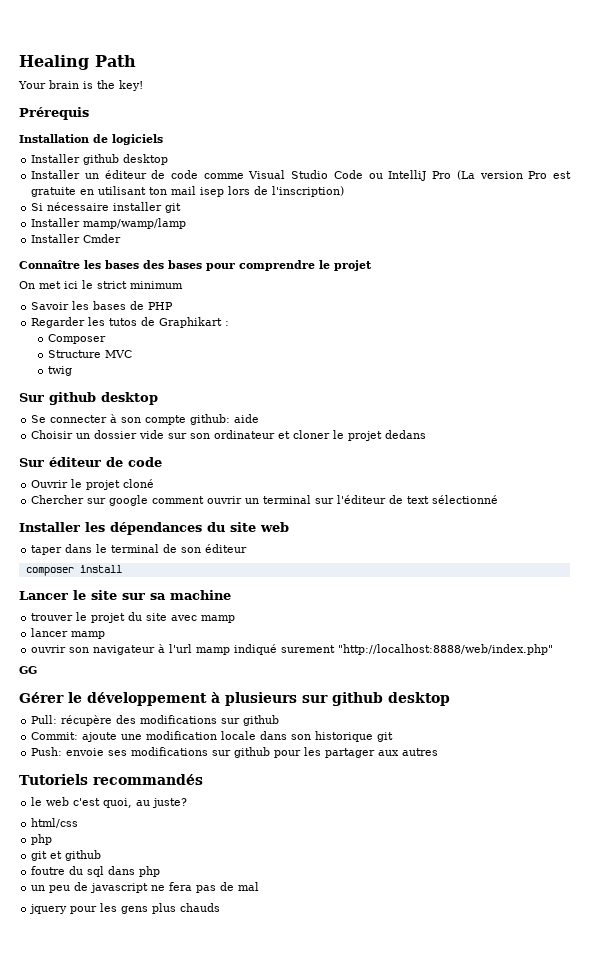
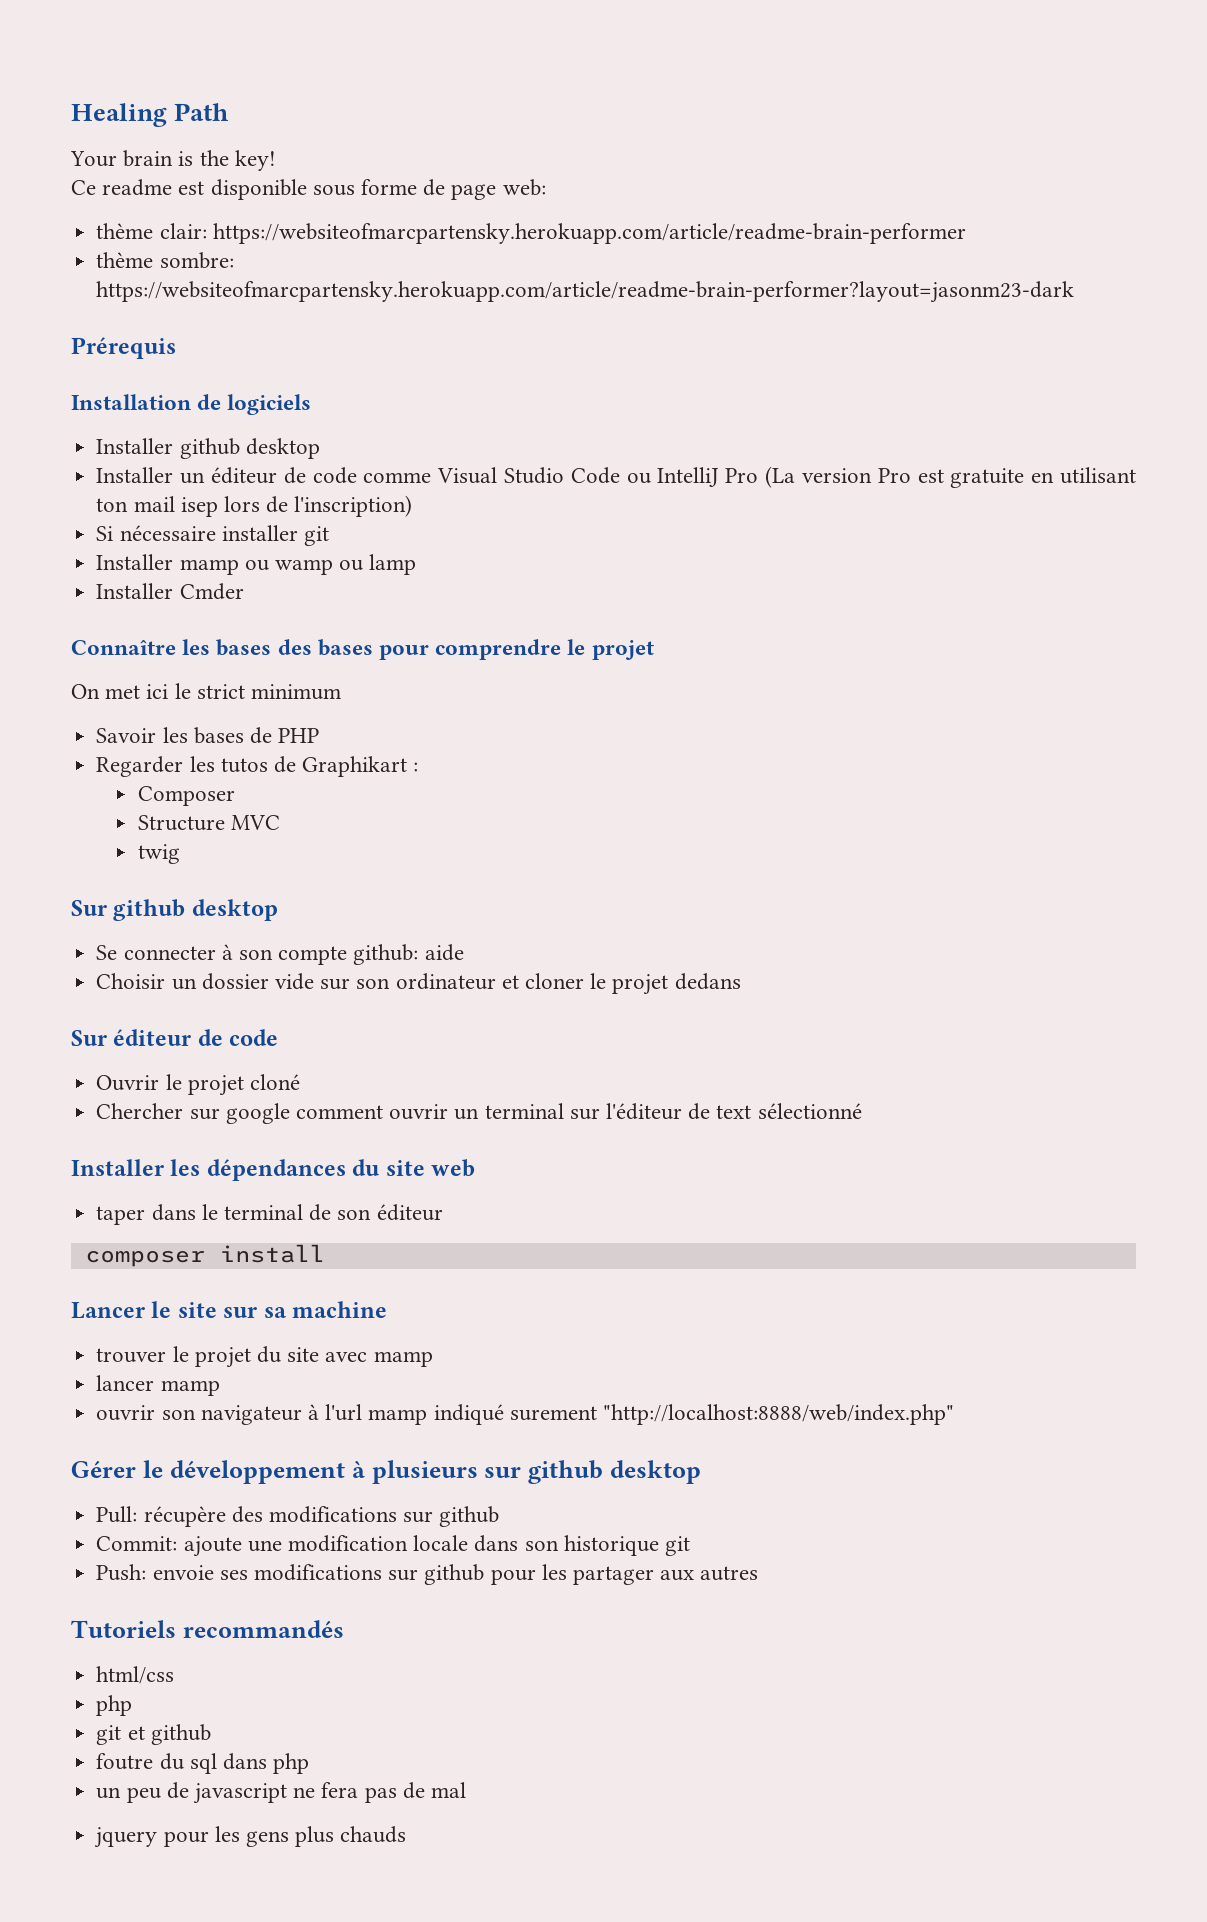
+ Ce readme est disponible sous forme de page web:
+ thème clair: https://websiteofmarcpartensky.herokuapp.com/article/readme-brain-performer
+ thème sombre: https://websiteofmarcpartensky.herokuapp.com/article/readme-brain-performer?layout=jasonm23-dark
- Installer mamp/wamp/lamp
+ Installer mamp ou wamp ou lamp
- GG
- le web c'est quoi, au juste?

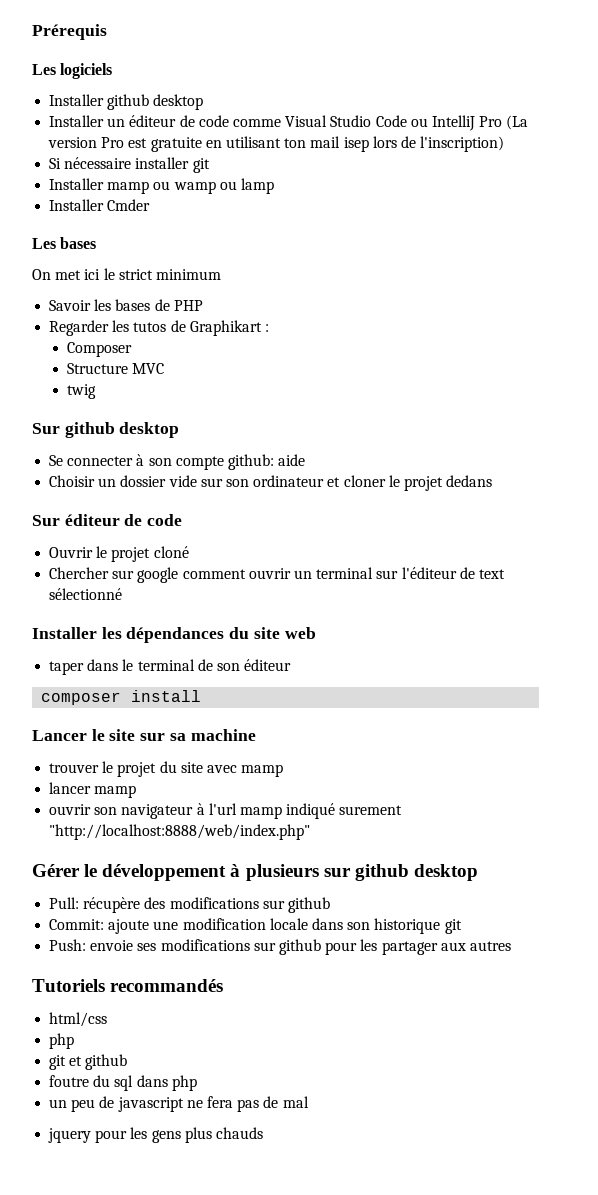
- Healing Path
- Your brain is the key!
- Ce readme est disponible sous forme de page web:
- thème clair: https://websiteofmarcpartensky.herokuapp.com/article/readme-brain-performer
- thème sombre: https://websiteofmarcpartensky.herokuapp.com/article/readme-brain-performer?layout=jasonm23-dark
- Installation de logiciels
+ Les logiciels
- Connaître les bases des bases pour comprendre le projet
+ Les bases

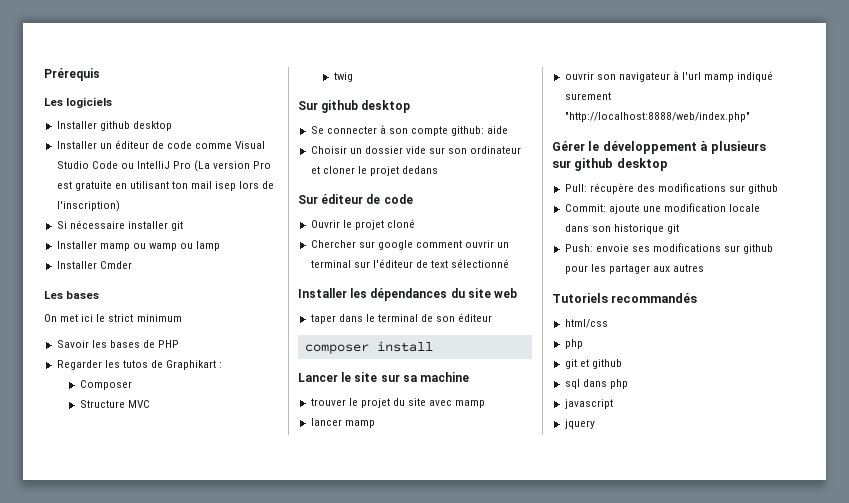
- foutre du sql dans php
+ sql dans php
- un peu de javascript ne fera pas de mal
- jquery pour les gens plus chauds
+ javascript
+ jquery

